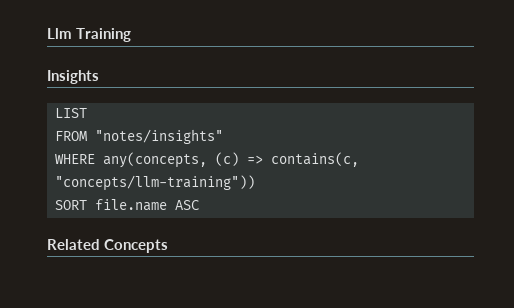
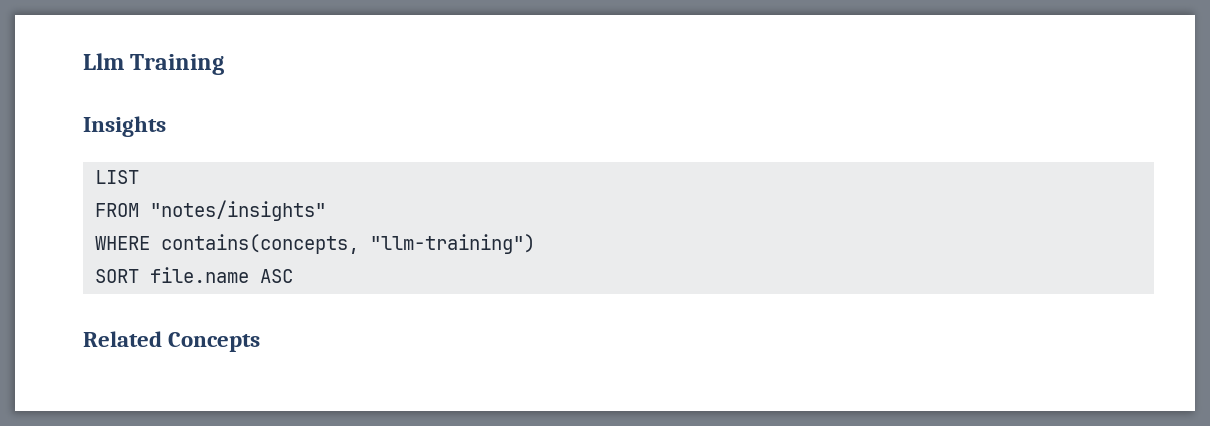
- WHERE any(concepts, (c) => contains(c, "concepts/llm-training"))
+ WHERE contains(concepts, "llm-training")

